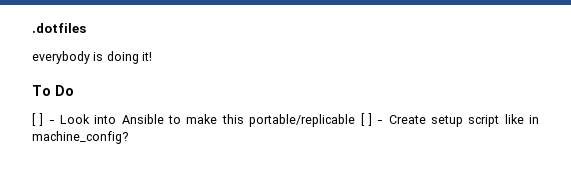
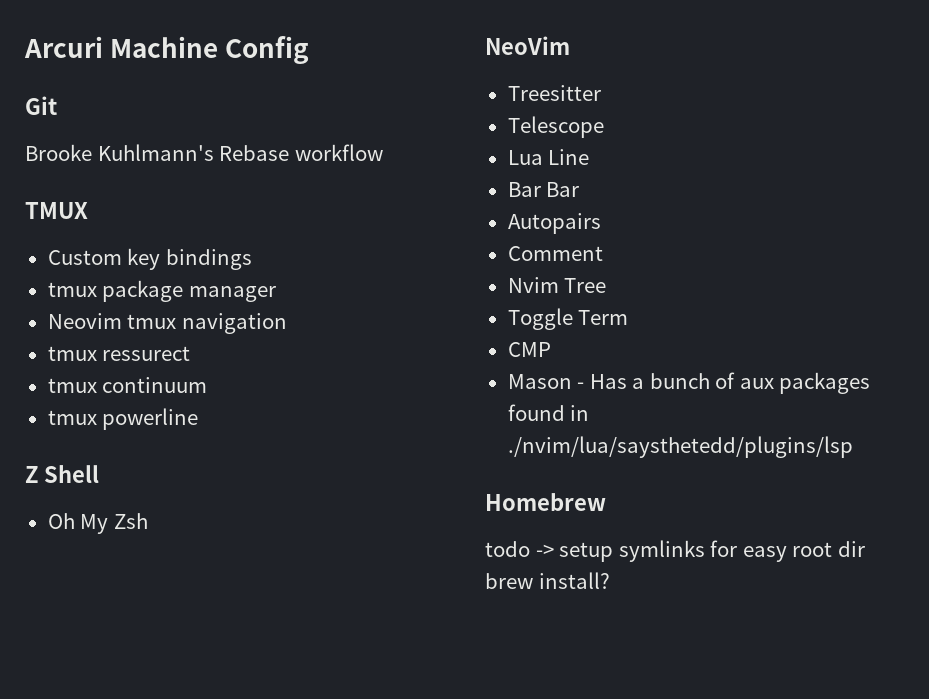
- .dotfiles
- everybody is doing it!
- To Do
- [ ] - Look into Ansible to make this portable/replicable [ ] - Create setup script like in machine_config?
+ Arcuri Machine Config
+ Git
+ Brooke Kuhlmann's Rebase workflow
+ TMUX
+ Custom key bindings
+ tmux package manager
+ Neovim tmux navigation
+ tmux ressurect
+ tmux continuum
+ tmux powerline
+ Z Shell
+ Oh My Zsh
+ NeoVim
+ Treesitter
+ Telescope
+ Lua Line
+ Bar Bar
+ Autopairs
+ Comment
+ Nvim Tree
+ Toggle Term
+ CMP
+ Mason - Has a bunch of aux packages found in ./nvim/lua/saysthetedd/plugins/lsp
+ Homebrew
+ todo -> setup symlinks for easy root dir brew install?

